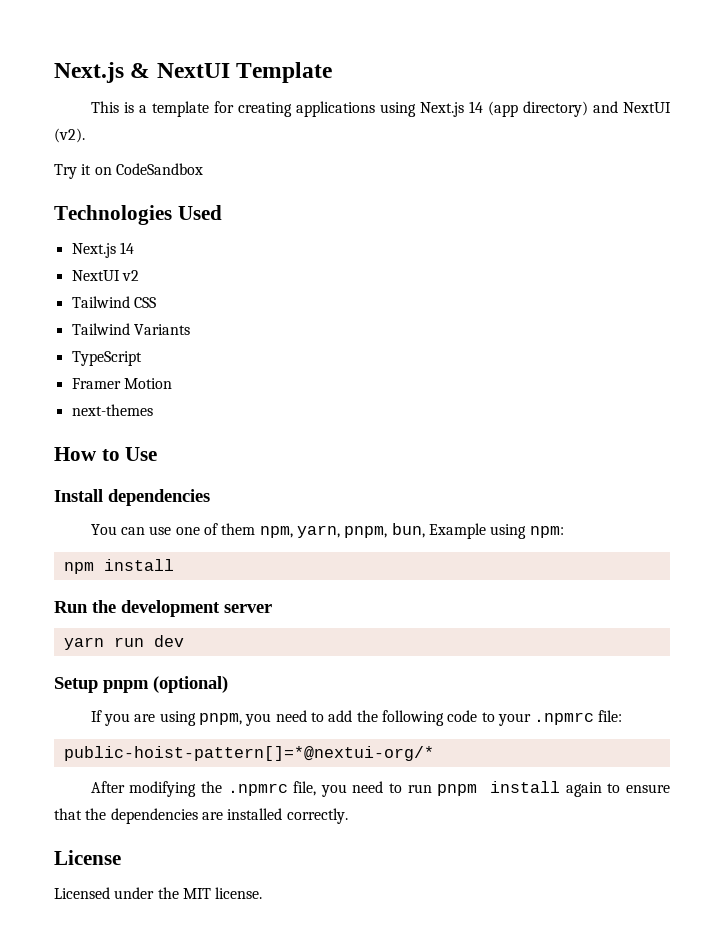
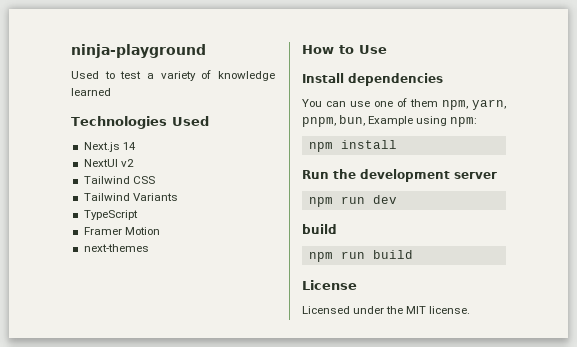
- Next.js & NextUI Template
- This is a template for creating applications using Next.js 14 (app directory) and NextUI (v2).
- Try it on CodeSandbox
+ ninja-playground
+ Used to test a variety of knowledge learned
- yarn run dev
- Setup pnpm (optional)
- If you are using pnpm, you need to add the following code to your .npmrc file:
- public-hoist-pattern[]=*@nextui-org/*
- After modifying the .npmrc file, you need to run pnpm install again to ensure that the dependencies are installed correctly.
+ npm run dev
+ build
+ npm run build

